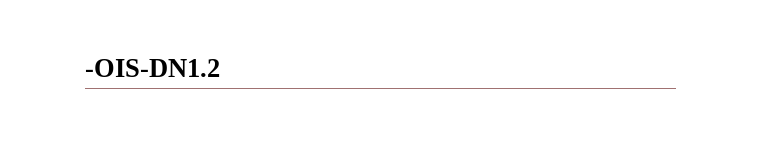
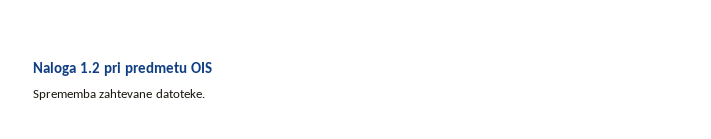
- -OIS-DN1.2
+ Naloga 1.2 pri predmetu OIS
+ Sprememba zahtevane datoteke.

